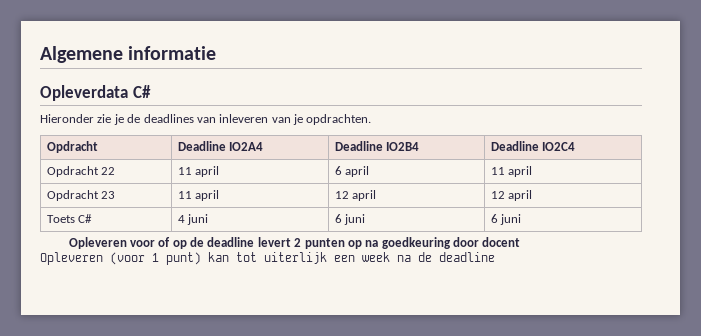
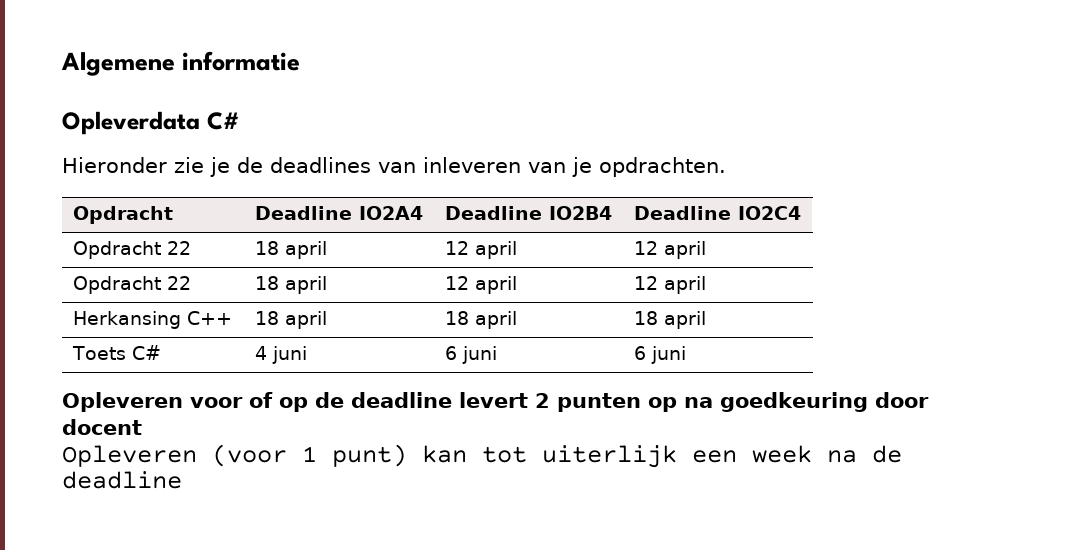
  Opdracht | Deadline IO2A4 | Deadline IO2B4 | Deadline IO2C4
- Opdracht 22 | 11 april | 6 april | 11 april
- Opdracht 23 | 11 april | 12 april | 12 april
+ Opdracht 22 | 18 april | 12 april | 12 april
+ Opdracht 22 | 18 april | 12 april | 12 april
+ Herkansing C++ | 18 april | 18 april | 18 april

